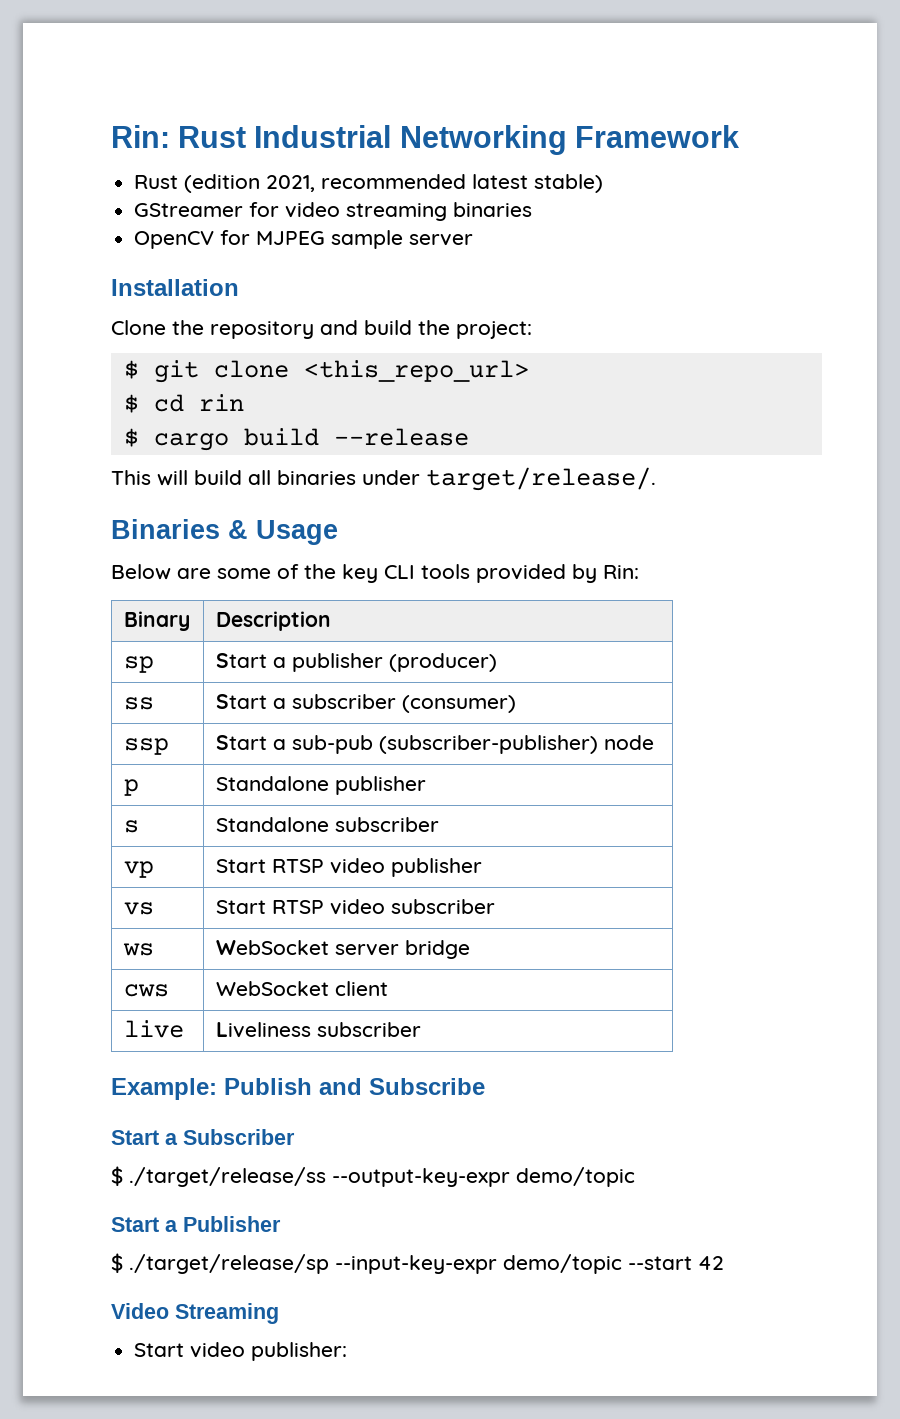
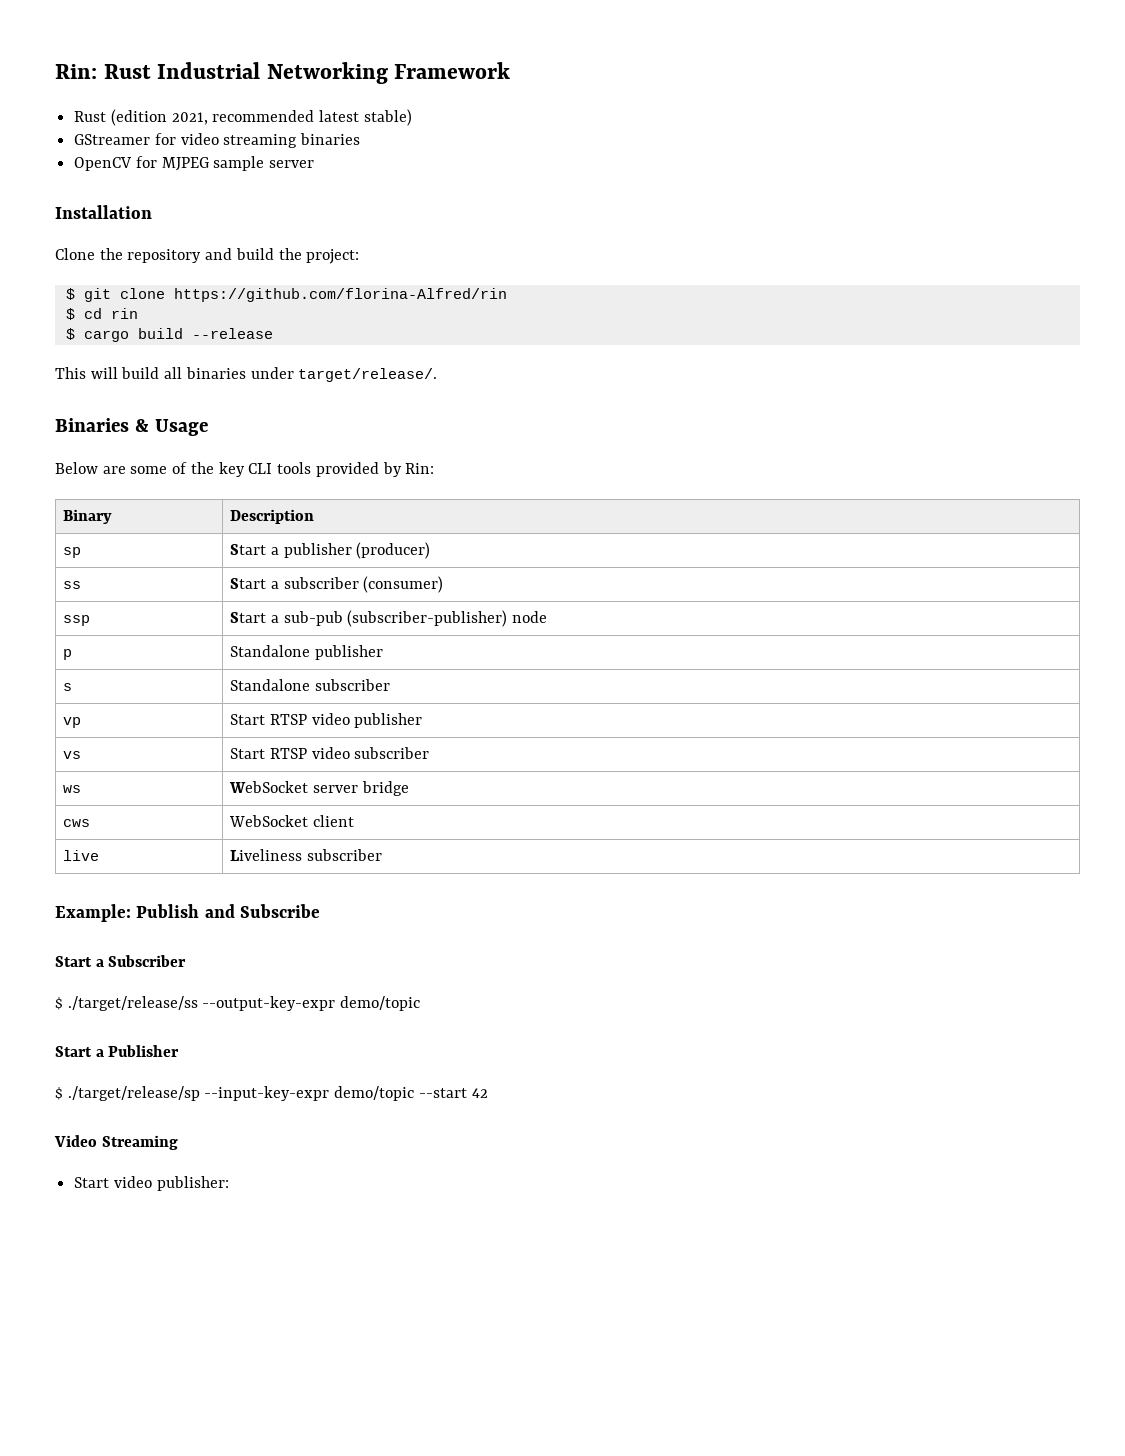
- $ git clone <this_repo_url>
+ $ git clone https://github.com/florina-Alfred/rin

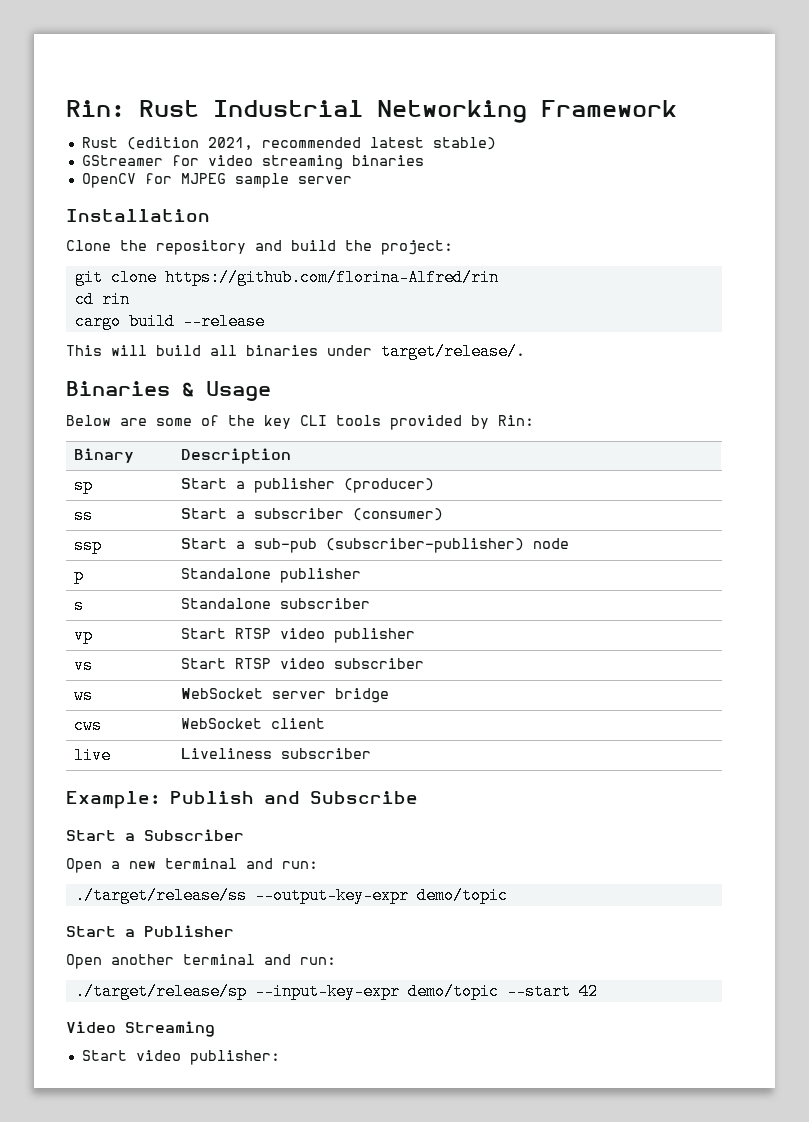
- $ git clone https://github.com/florina-Alfred/rin
+ git clone https://github.com/florina-Alfred/rin
- $ cd rin
+ cd rin
- $ cargo build --release
+ cargo build --release
- $ ./target/release/ss --output-key-expr demo/topic
+ Open a new terminal and run:
+ ./target/release/ss --output-key-expr demo/topic
- $ ./target/release/sp --input-key-expr demo/topic --start 42
+ Open another terminal and run:
+ ./target/release/sp --input-key-expr demo/topic --start 42

